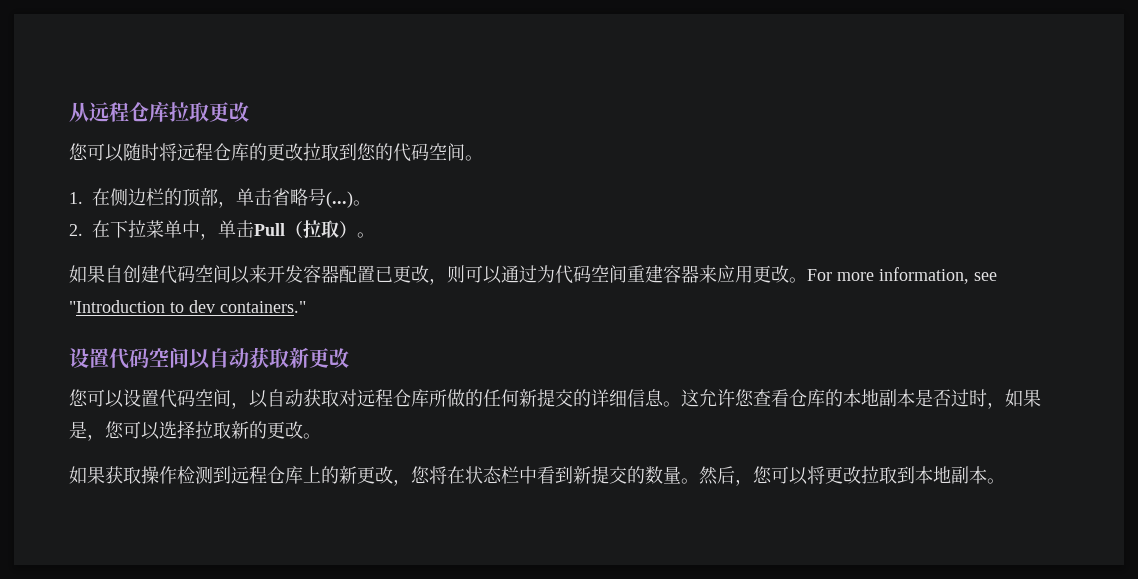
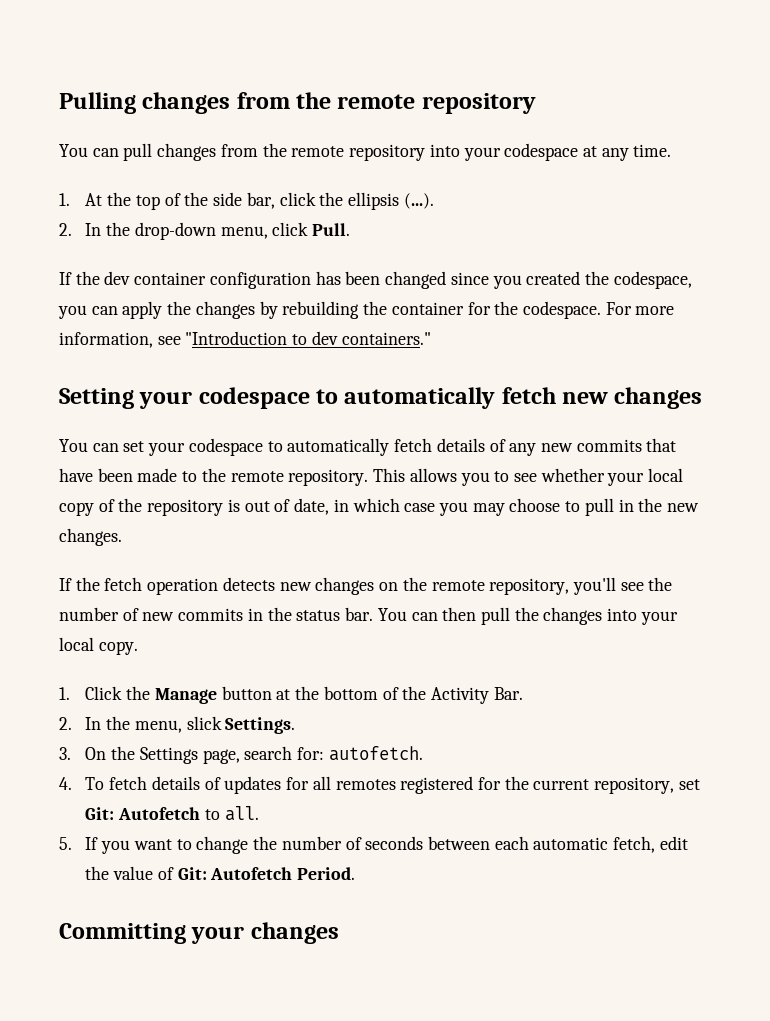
- 从远程仓库拉取更改
- 您可以随时将远程仓库的更改拉取到您的代码空间。
- 1.在侧边栏的顶部，单击省略号(...)。
- 2.在下拉菜单中，单击Pull（拉取）。
- 如果自创建代码空间以来开发容器配置已更改，则可以通过为代码空间重建容器来应用更改。
+ Pulling changes from the remote repository
+ You can pull changes from the remote repository into your codespace at any time.
+ 1. At the top of the side bar, click the ellipsis (...).
+ 2. In the drop-down menu, click Pull.
+ If the dev container configuration has been changed since you created the codespace, you can apply the changes by rebuilding the container for the codespace.
- 设置代码空间以自动获取新更改
- 您可以设置代码空间，以自动获取对远程仓库所做的任何新提交的详细信息。这允许您查看仓库的本地副本是否过时，如果是，您可以选择拉取新的更改。
- 如果获取操作检测到远程仓库上的新更改，您将在状态栏中看到新提交的数量。然后，您可以将更改拉取到本地副本。
+ Setting your codespace to automatically fetch new changes
+ You can set your codespace to automatically fetch details of any new commits that have been made to the remote repository. This allows you to see whether your local copy of the repository is out of date, in which case you may choose to pull in the new changes.
+ If the fetch operation detects new changes on the remote repository, you'll see the number of new commits in the status bar. You can then pull the changes into your local copy.
+ 1. Click the Manage button at the bottom of the Activity Bar.
+ 2. In the menu, slick Settings.
+ 3. On the Settings page, search for: autofetch.
+ 4. To fetch details of updates for all remotes registered for the current repository, set Git: Autofetch to all.
+ 5. If you want to change the number of seconds between each automatic fetch, edit the value of Git: Autofetch Period.
+ Committing your changes

